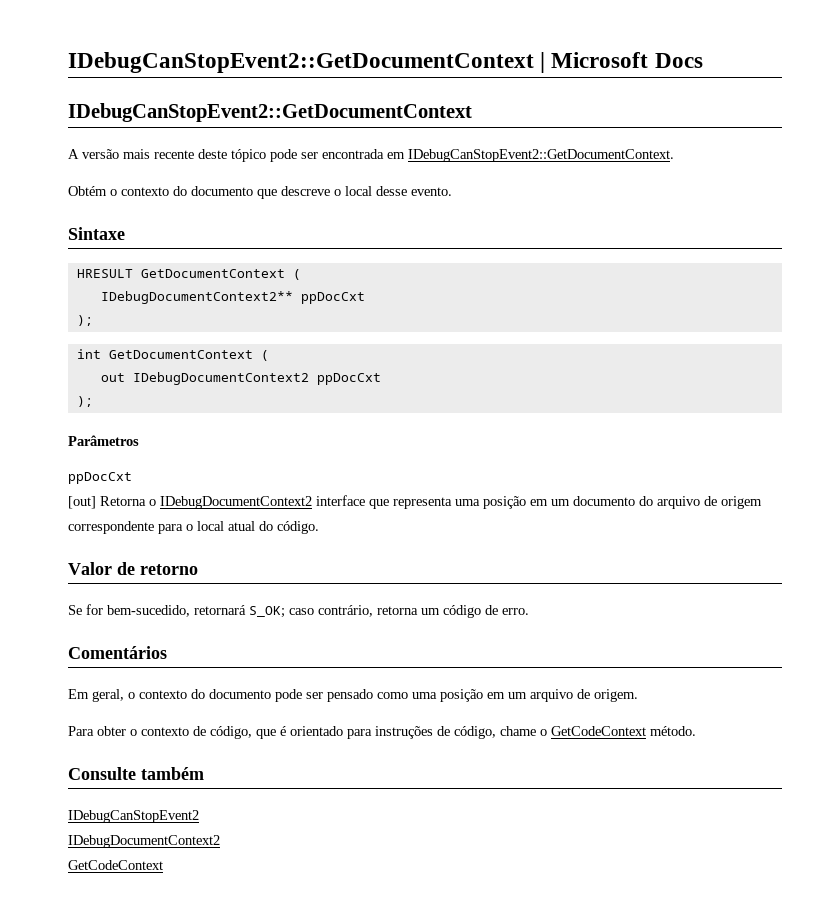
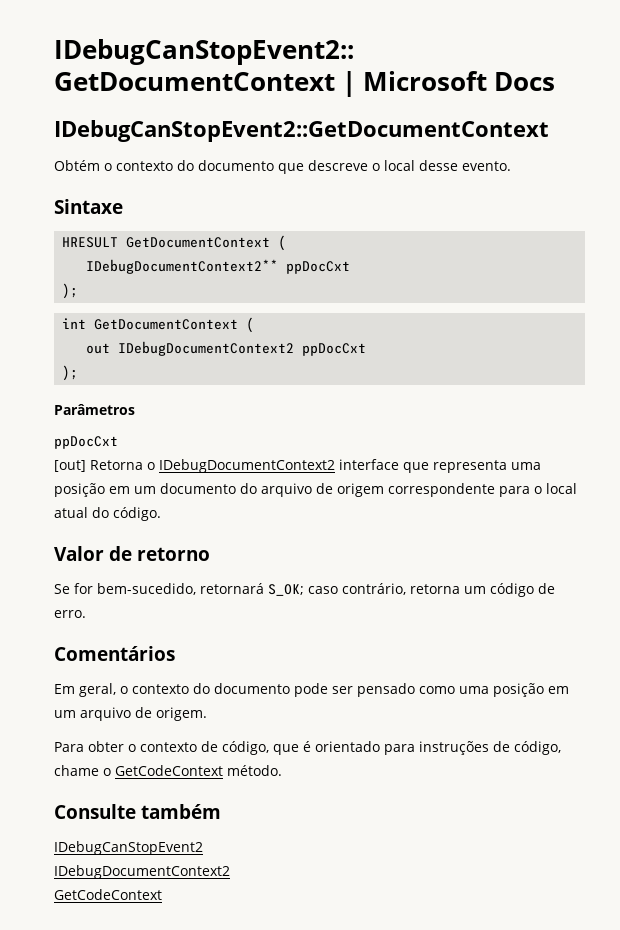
- A versão mais recente deste tópico pode ser encontrada em IDebugCanStopEvent2::GetDocumentContext.

